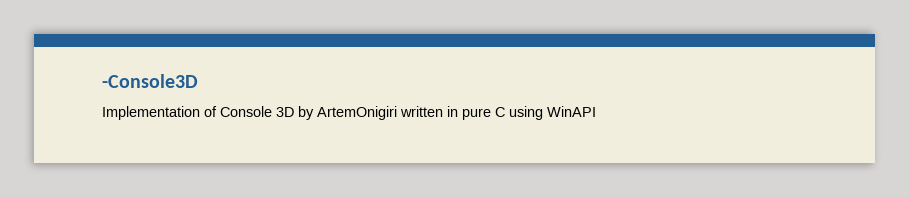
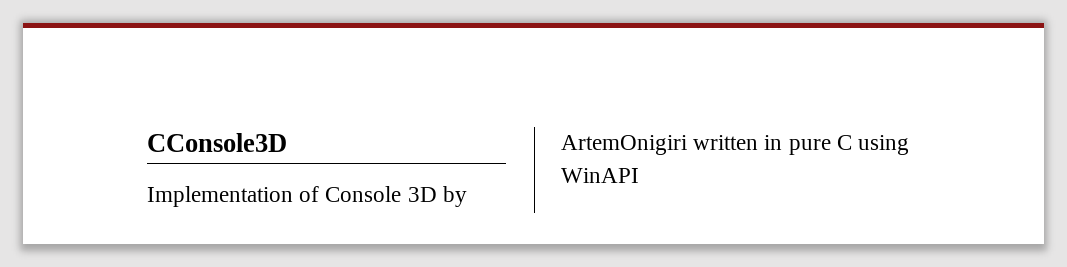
- -Console3D
+ CConsole3D

